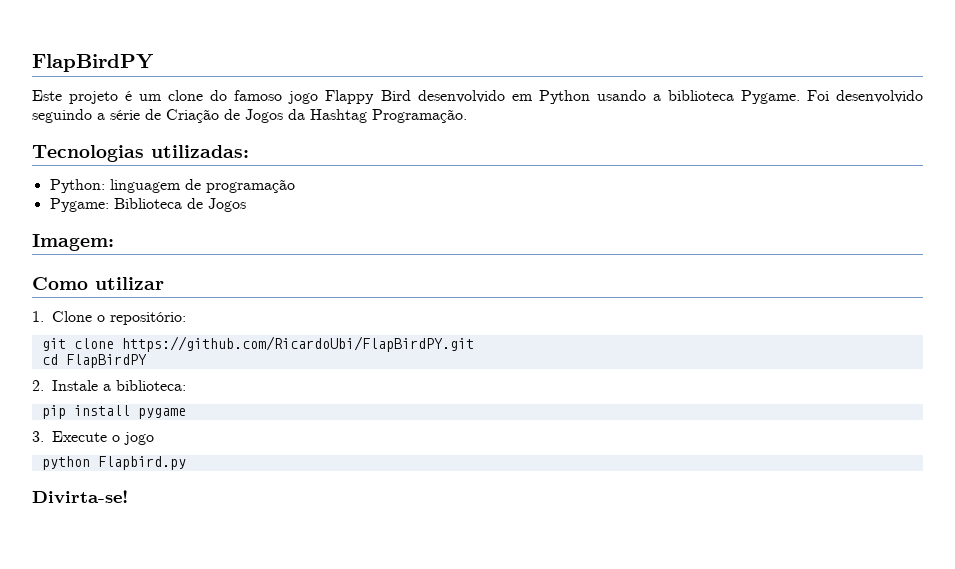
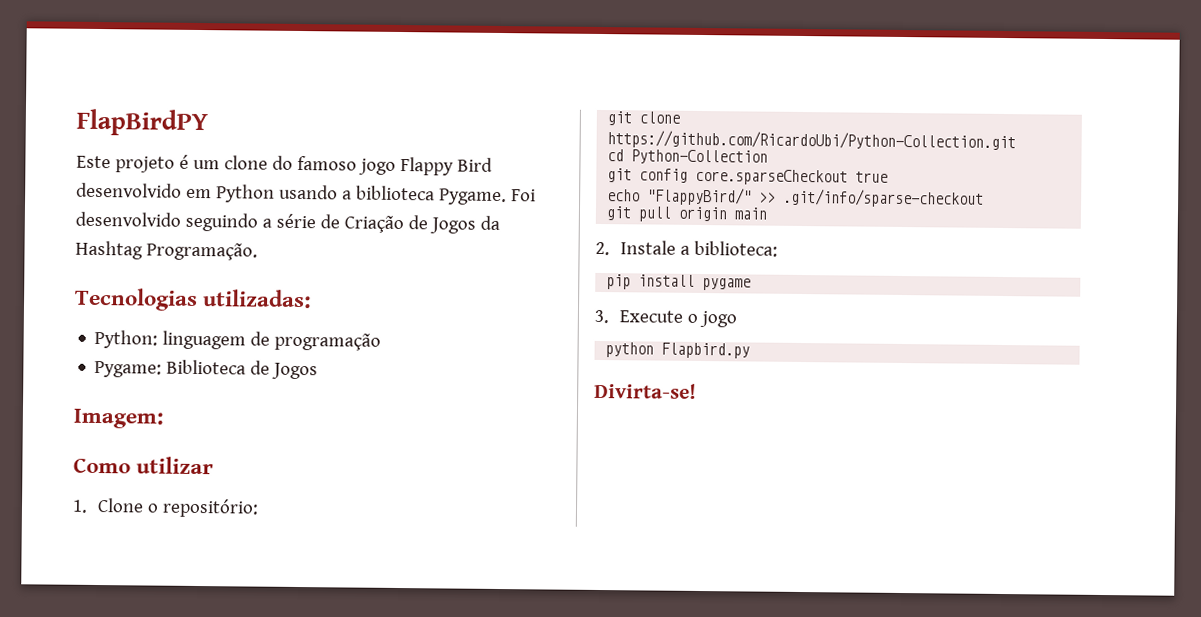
- git clone https://github.com/RicardoUbi/FlapBirdPY.git
+ git clone https://github.com/RicardoUbi/Python-Collection.git
- cd FlapBirdPY
+ cd Python-Collection
+ git config core.sparseCheckout true
+ echo "FlappyBird/" >> .git/info/sparse-checkout
+ git pull origin main

